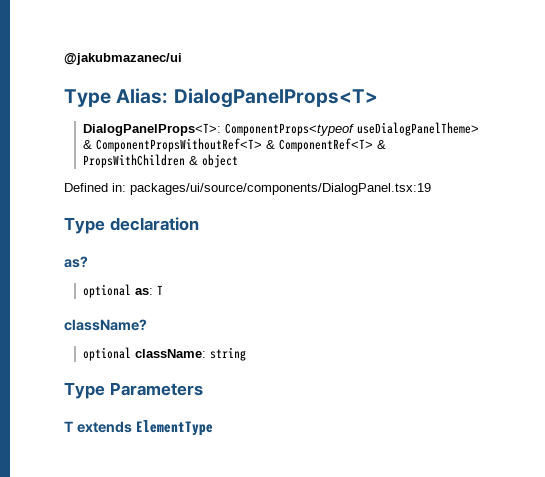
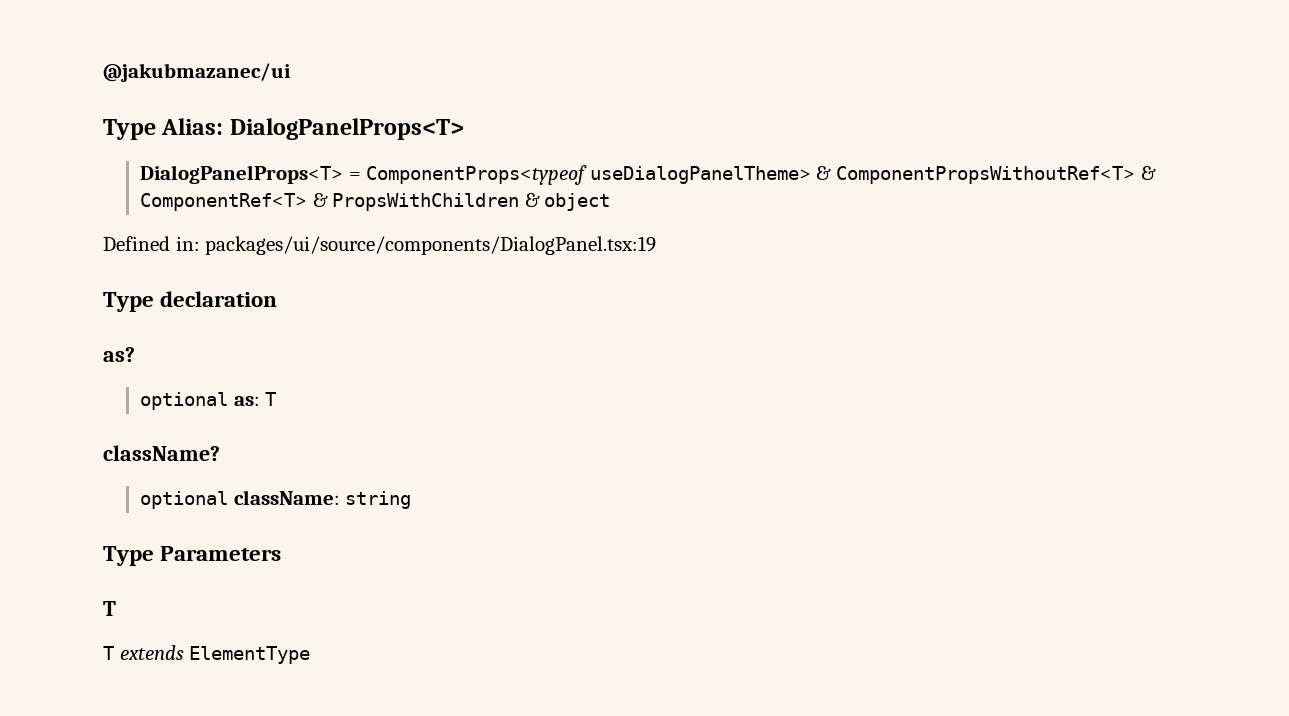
- DialogPanelProps<T>: ComponentProps<typeof useDialogPanelTheme> & ComponentPropsWithoutRef<T> & ComponentRef<T> & PropsWithChildren & object
+ DialogPanelProps<T> = ComponentProps<typeof useDialogPanelTheme> & ComponentPropsWithoutRef<T> & ComponentRef<T> & PropsWithChildren & object
  Type Parameters
+ T

